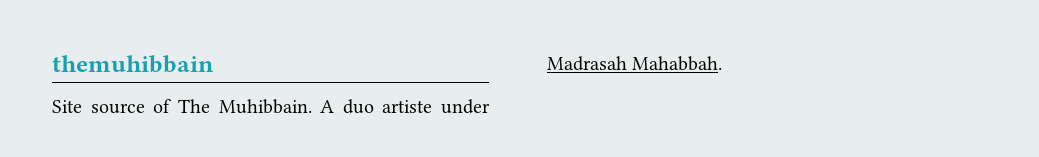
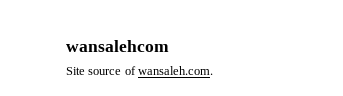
- themuhibbain
+ wansalehcom
- Site source of The Muhibbain. A duo artiste under Madrasah Mahabbah.
+ Site source of wansaleh.com.

